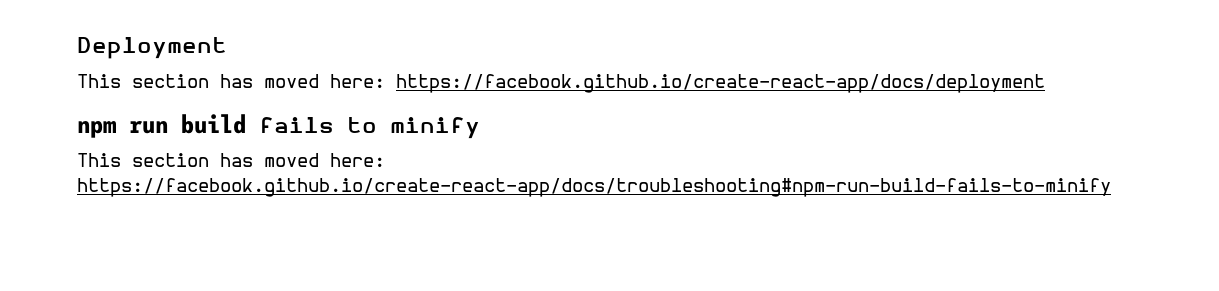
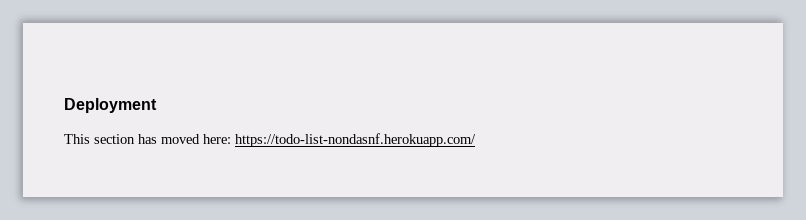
- This section has moved here: https://facebook.github.io/create-react-app/docs/deployment
- npm run build fails to minify
- This section has moved here: https://facebook.github.io/create-react-app/docs/troubleshooting#npm-run-build-fails-to-minify
+ This section has moved here: https://todo-list-nondasnf.herokuapp.com/

